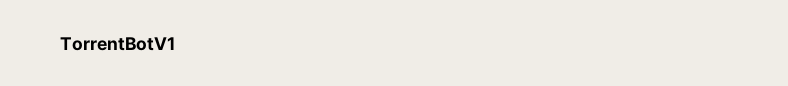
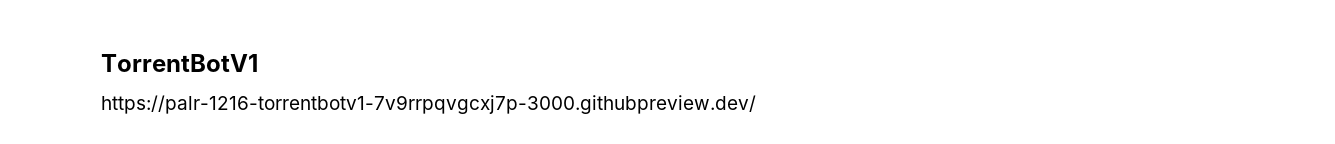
+ https://palr-1216-torrentbotv1-7v9rrpqvgcxj7p-3000.githubpreview.dev/

